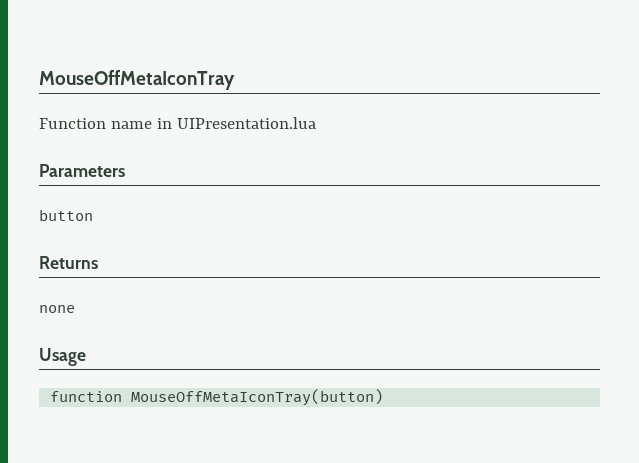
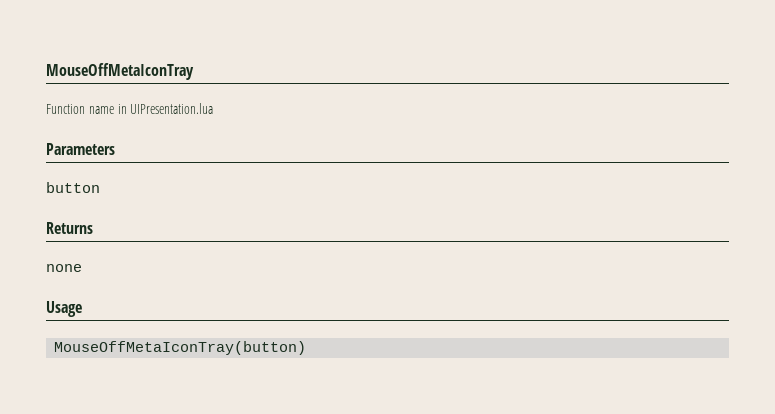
- function MouseOffMetaIconTray(button)
+ MouseOffMetaIconTray(button)

